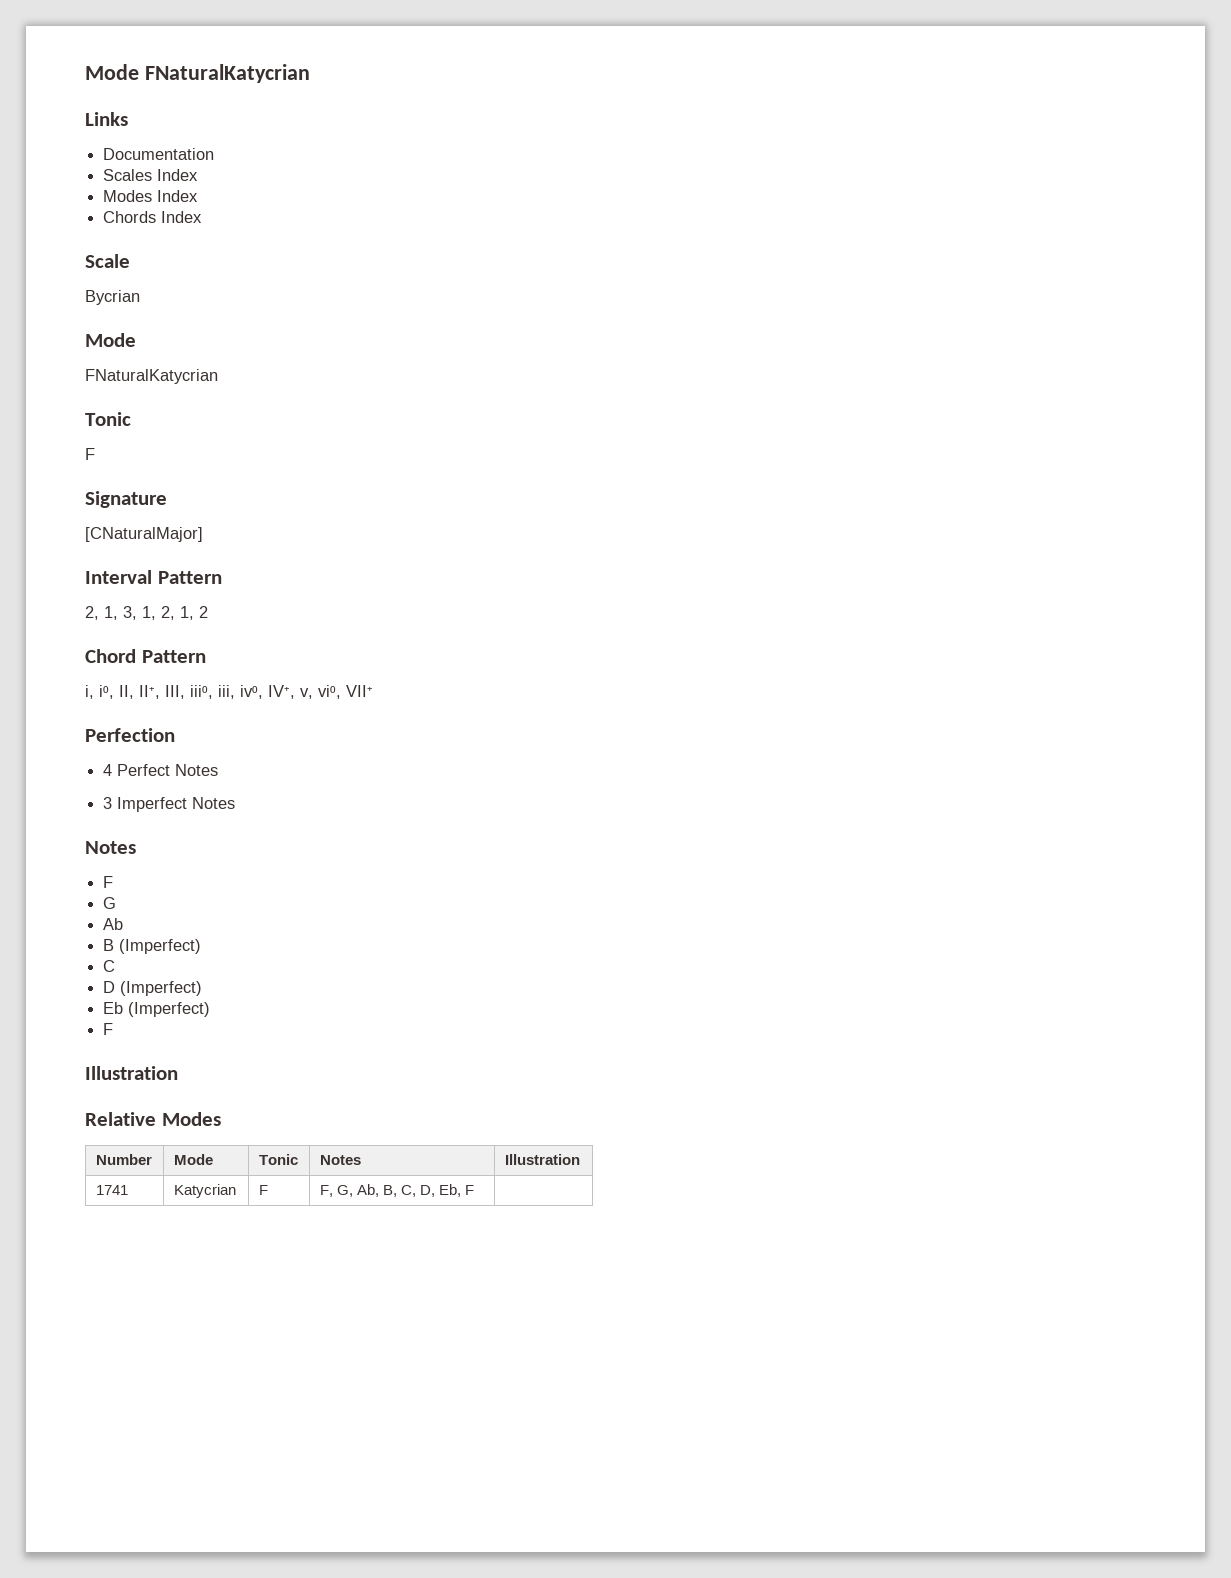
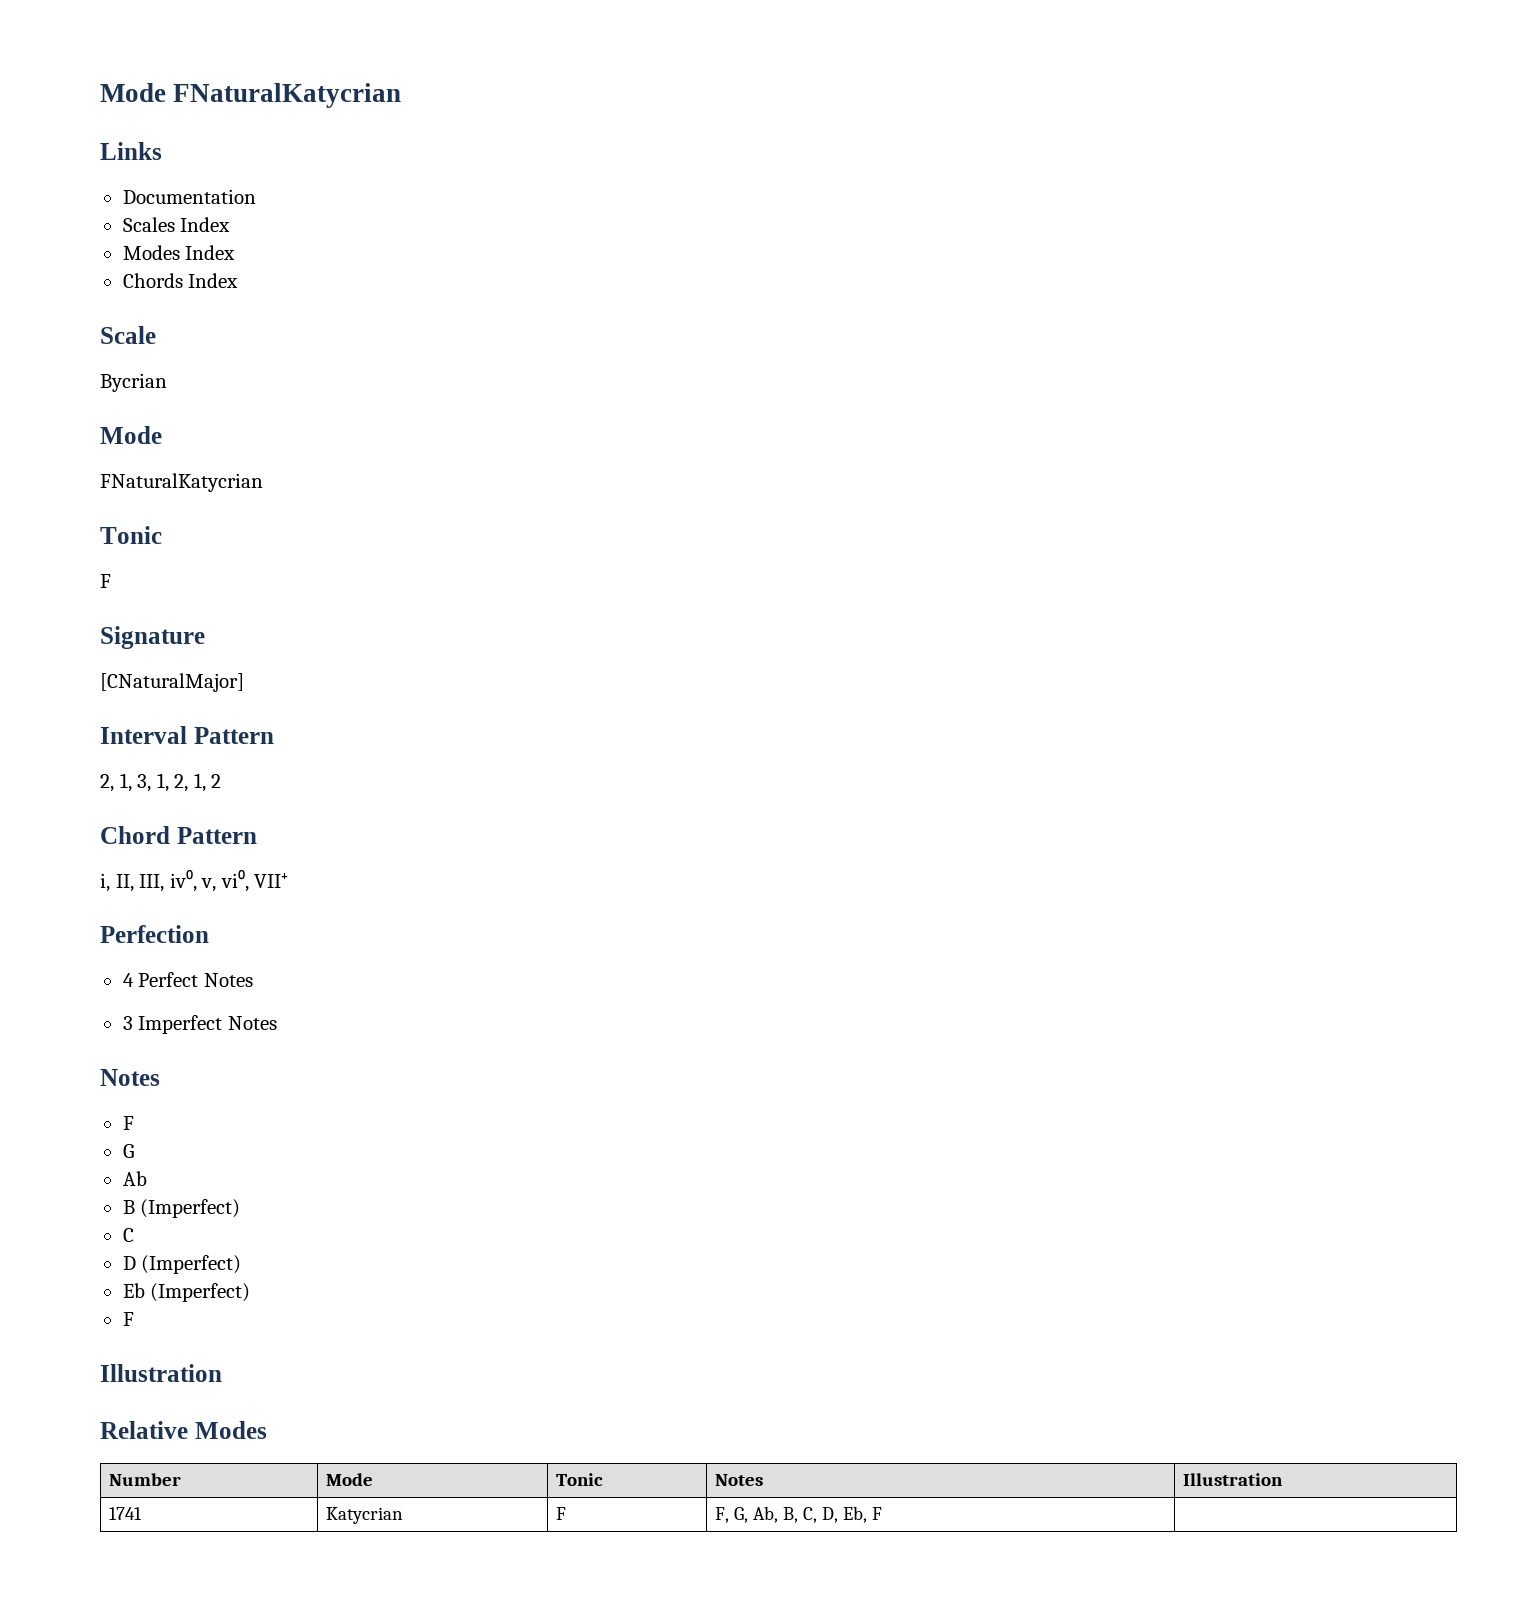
- i, i⁰, II, II⁺, III, iii⁰, iii, iv⁰, IV⁺, v, vi⁰, VII⁺
+ i, II, III, iv⁰, v, vi⁰, VII⁺

